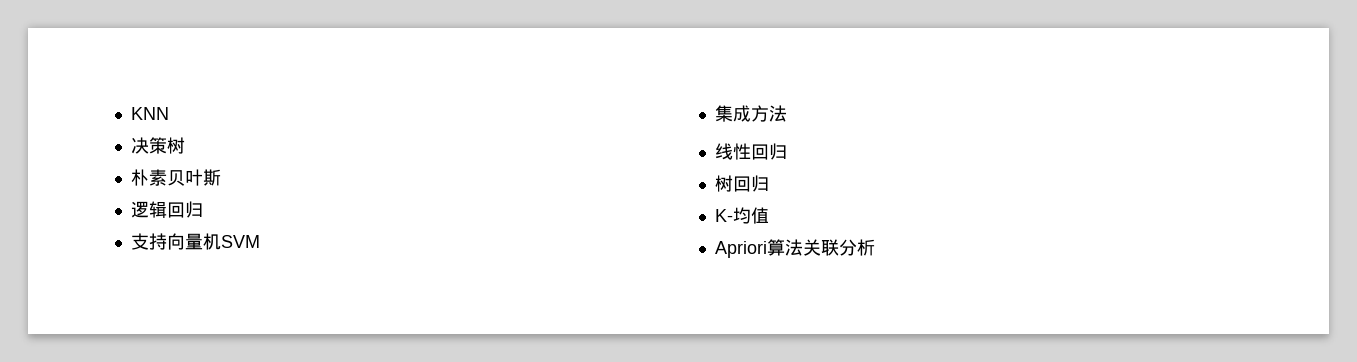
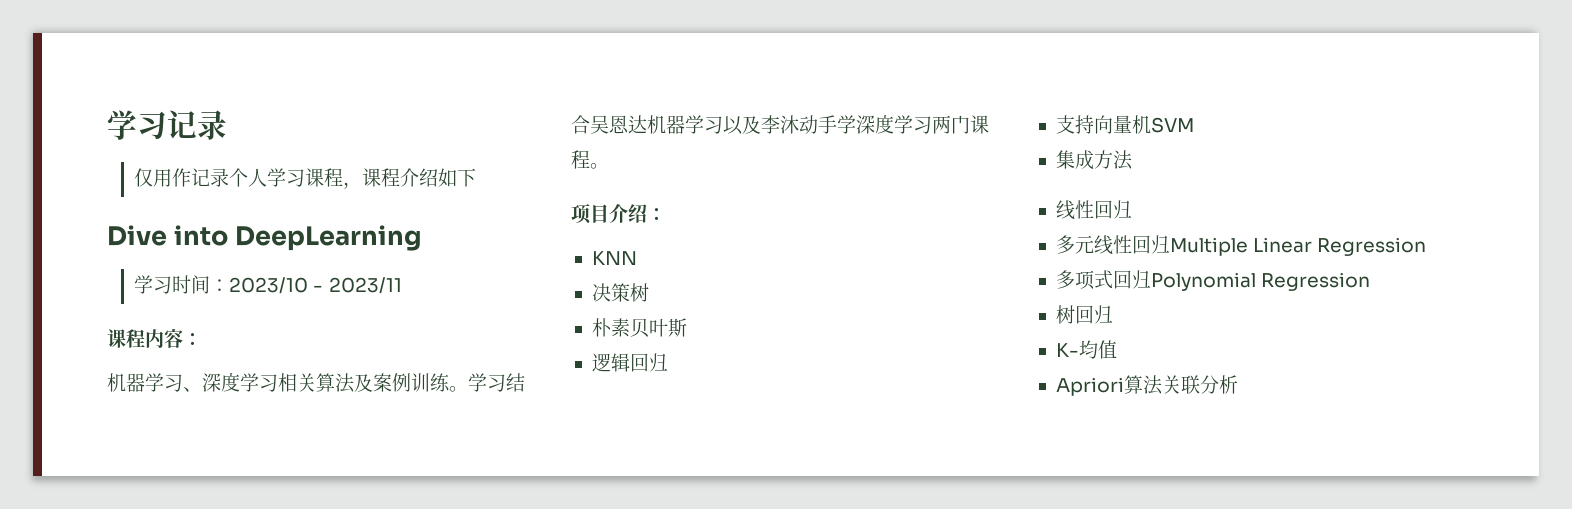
+ 学习记录
+ 仅用作记录个人学习课程，课程介绍如下
+ Dive into DeepLearning
+ 学习时间：2023/10 - 2023/11
+ 课程内容：
+ 机器学习、深度学习相关算法及案例训练。学习结合吴恩达机器学习以及李沐动手学深度学习两门课程。
+ 项目介绍：
+ 多元线性回归Multiple Linear Regression
+ 多项式回归Polynomial Regression

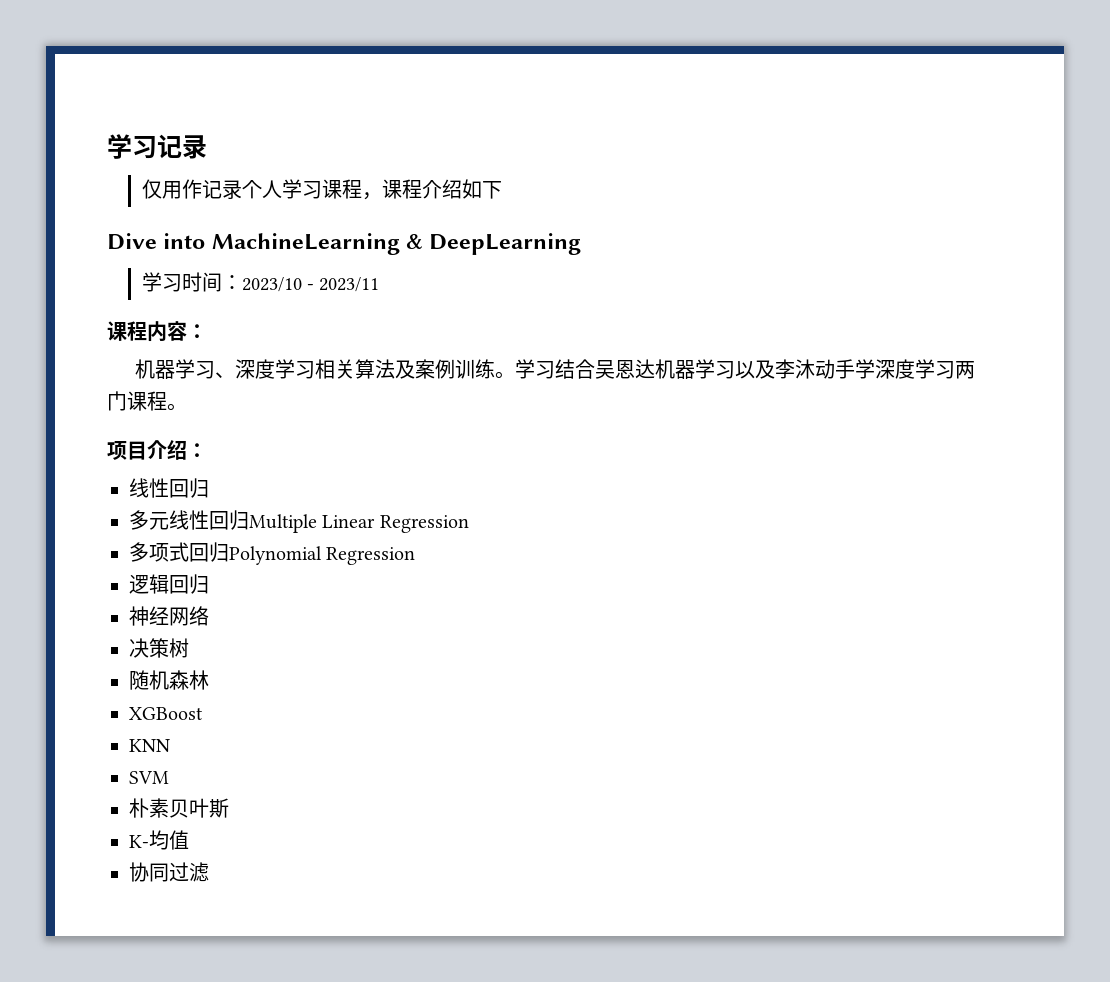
- Dive into DeepLearning
+ Dive into MachineLearning & DeepLearning
- KNN
- 决策树
- 朴素贝叶斯
- 逻辑回归
- 支持向量机SVM
- 集成方法
- 树回归
+ 逻辑回归
+ 神经网络
+ 决策树
+ 随机森林
+ XGBoost
+ KNN
+ SVM
+ 朴素贝叶斯
  K-均值
- Apriori算法关联分析
+ 协同过滤

